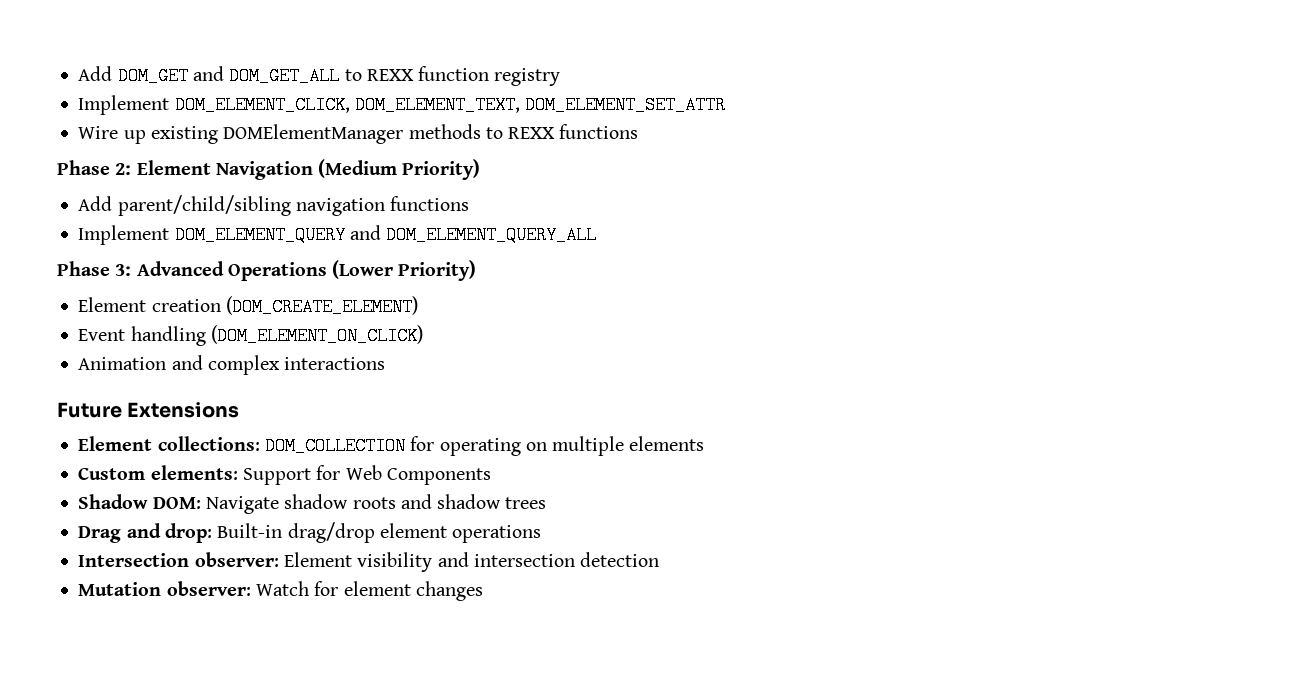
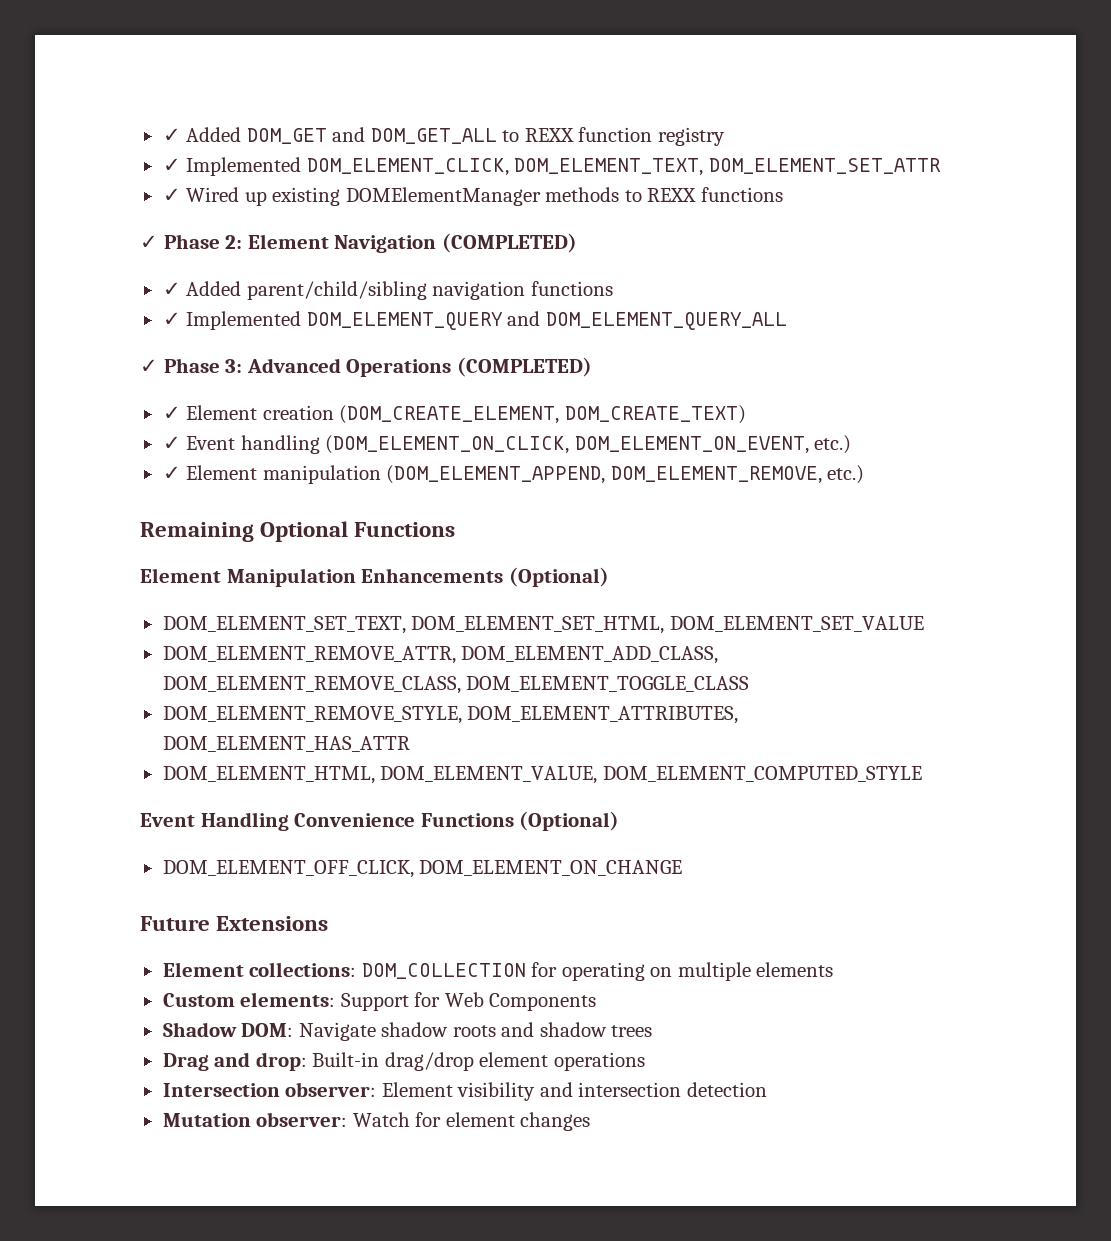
- Add DOM_GET and DOM_GET_ALL to REXX function registry
+ ✓ Added DOM_GET and DOM_GET_ALL to REXX function registry
- Implement DOM_ELEMENT_CLICK, DOM_ELEMENT_TEXT, DOM_ELEMENT_SET_ATTR
+ ✓ Implemented DOM_ELEMENT_CLICK, DOM_ELEMENT_TEXT, DOM_ELEMENT_SET_ATTR
- Wire up existing DOMElementManager methods to REXX functions
+ ✓ Wired up existing DOMElementManager methods to REXX functions
- Phase 2: Element Navigation (Medium Priority)
- Add parent/child/sibling navigation functions
+ ✓ Phase 2: Element Navigation (COMPLETED)
+ ✓ Added parent/child/sibling navigation functions
- Implement DOM_ELEMENT_QUERY and DOM_ELEMENT_QUERY_ALL
+ ✓ Implemented DOM_ELEMENT_QUERY and DOM_ELEMENT_QUERY_ALL
- Phase 3: Advanced Operations (Lower Priority)
- Element creation (DOM_CREATE_ELEMENT)
- Event handling (DOM_ELEMENT_ON_CLICK)
- Animation and complex interactions
+ ✓ Phase 3: Advanced Operations (COMPLETED)
+ ✓ Element creation (DOM_CREATE_ELEMENT, DOM_CREATE_TEXT)
+ ✓ Event handling (DOM_ELEMENT_ON_CLICK, DOM_ELEMENT_ON_EVENT, etc.)
+ ✓ Element manipulation (DOM_ELEMENT_APPEND, DOM_ELEMENT_REMOVE, etc.)
+ Remaining Optional Functions
+ Element Manipulation Enhancements (Optional)
+ DOM_ELEMENT_SET_TEXT, DOM_ELEMENT_SET_HTML, DOM_ELEMENT_SET_VALUE
+ DOM_ELEMENT_REMOVE_ATTR, DOM_ELEMENT_ADD_CLASS, DOM_ELEMENT_REMOVE_CLASS, DOM_ELEMENT_TOGGLE_CLASS
+ DOM_ELEMENT_REMOVE_STYLE, DOM_ELEMENT_ATTRIBUTES, DOM_ELEMENT_HAS_ATTR
+ DOM_ELEMENT_HTML, DOM_ELEMENT_VALUE, DOM_ELEMENT_COMPUTED_STYLE
+ Event Handling Convenience Functions (Optional)
+ DOM_ELEMENT_OFF_CLICK, DOM_ELEMENT_ON_CHANGE

